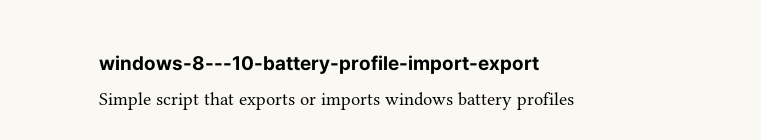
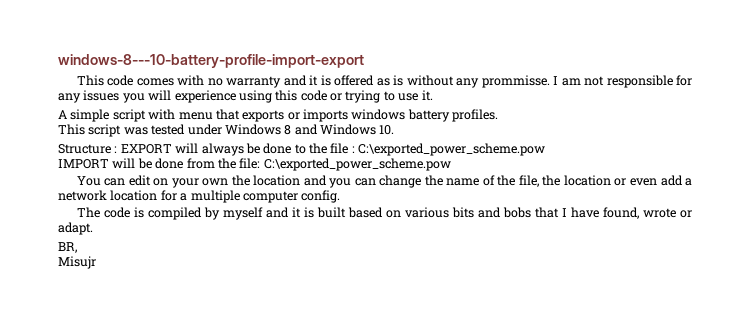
- Simple script that exports or imports windows battery profiles
+ This code comes with no warranty and it is offered as is without any prommisse. I am not responsible for any issues you will experience using this code or trying to use it.
+ A simple script with menu that exports or imports windows battery profiles.
+ This script was tested under Windows 8 and Windows 10.
+ Structure : EXPORT will always be done to the file : C:\exported_power_scheme.pow
+ IMPORT will be done from the file: C:\exported_power_scheme.pow
+ You can edit on your own the location and you can change the name of the file, the location or even add a network location for a multiple computer config.
+ The code is compiled by myself and it is built based on various bits and bobs that I have found, wrote or adapt.
+ BR,
+ Misujr

